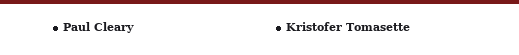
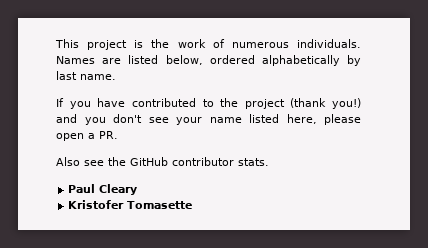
+ This project is the work of numerous individuals. Names are listed below, ordered alphabetically by last name.
+ If you have contributed to the project (thank you!) and you don't see your name listed here, please open a PR.
+ Also see the GitHub contributor stats.

